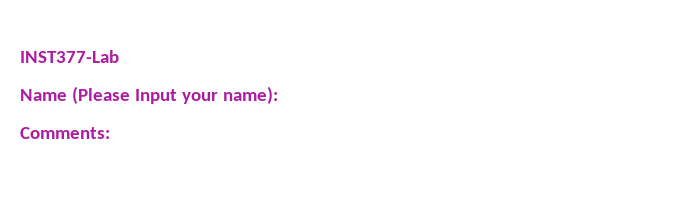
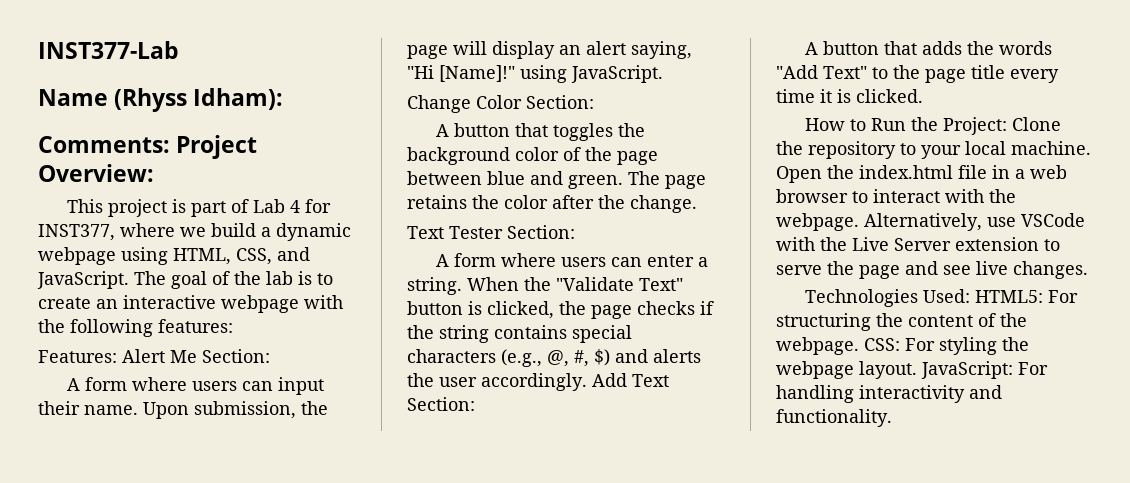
- Name (Please Input your name):
- Comments:
+ Name (Rhyss Idham):
+ Comments: Project Overview:
+ This project is part of Lab 4 for INST377, where we build a dynamic webpage using HTML, CSS, and JavaScript. The goal of the lab is to create an interactive webpage with the following features:
+ Features: Alert Me Section:
+ A form where users can input their name. Upon submission, the page will display an alert saying, "Hi [Name]!" using JavaScript.
+ Change Color Section:
+ A button that toggles the background color of the page between blue and green. The page retains the color after the change.
+ Text Tester Section:
+ A form where users can enter a string. When the "Validate Text" button is clicked, the page checks if the string contains special characters (e.g., @, #, $) and alerts the user accordingly. Add Text Section:
+ A button that adds the words "Add Text" to the page title every time it is clicked.
+ How to Run the Project: Clone the repository to your local machine. Open the index.html file in a web browser to interact with the webpage. Alternatively, use VSCode with the Live Server extension to serve the page and see live changes.
+ Technologies Used: HTML5: For structuring the content of the webpage. CSS: For styling the webpage layout. JavaScript: For handling interactivity and functionality.

